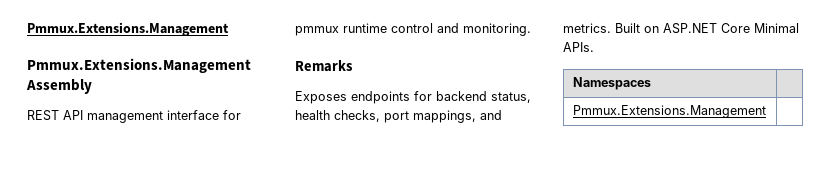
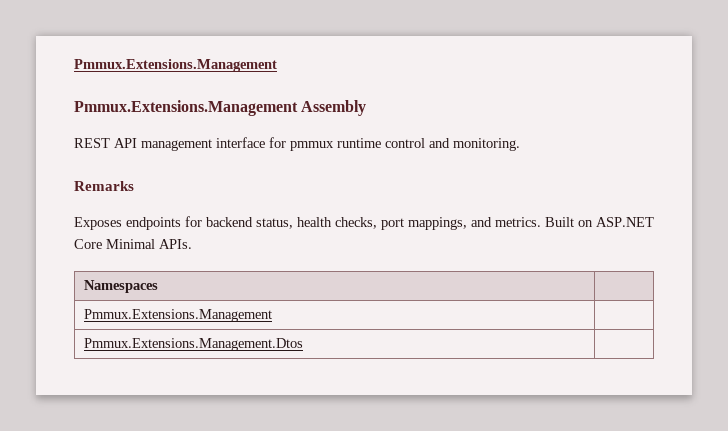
+ Pmmux.Extensions.Management.Dtos |

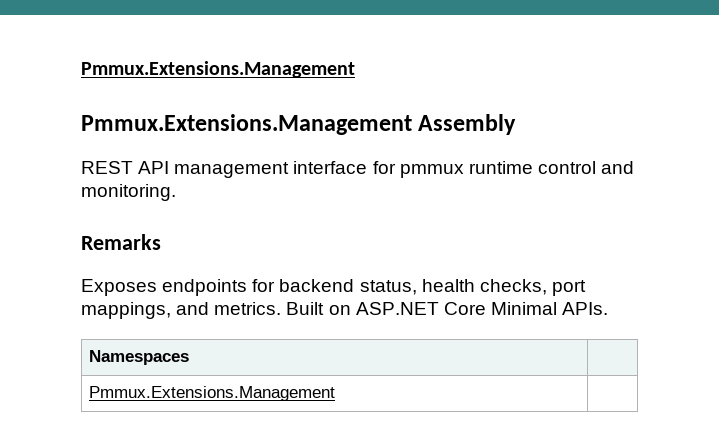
- Pmmux.Extensions.Management.Dtos |

